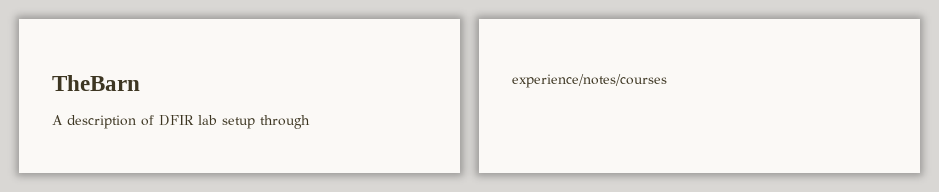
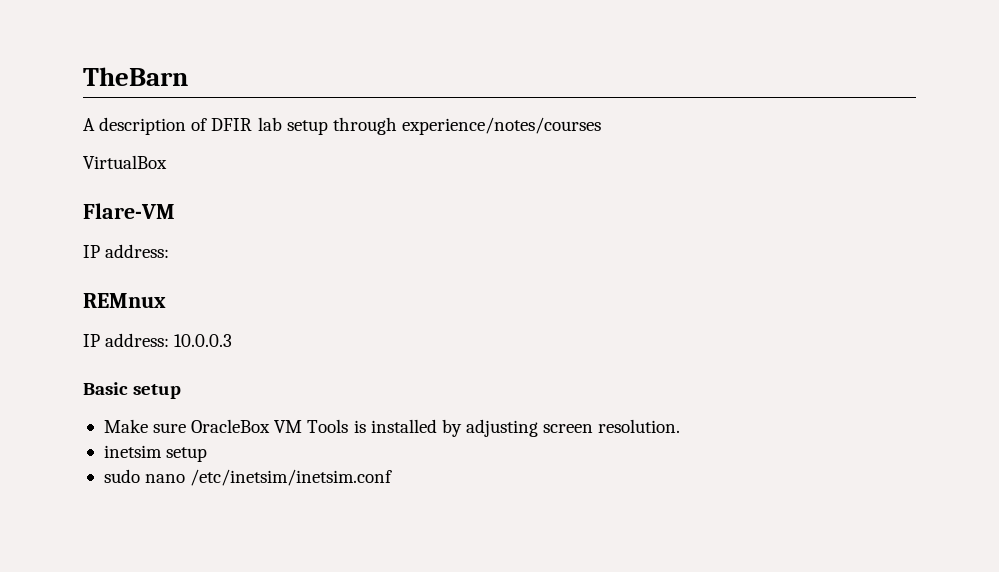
+ VirtualBox
+ Flare-VM
+ IP address:
+ REMnux
+ IP address: 10.0.0.3
+ Basic setup
+ Make sure OracleBox VM Tools is installed by adjusting screen resolution.
+ inetsim setup
+ sudo nano /etc/inetsim/inetsim.conf

